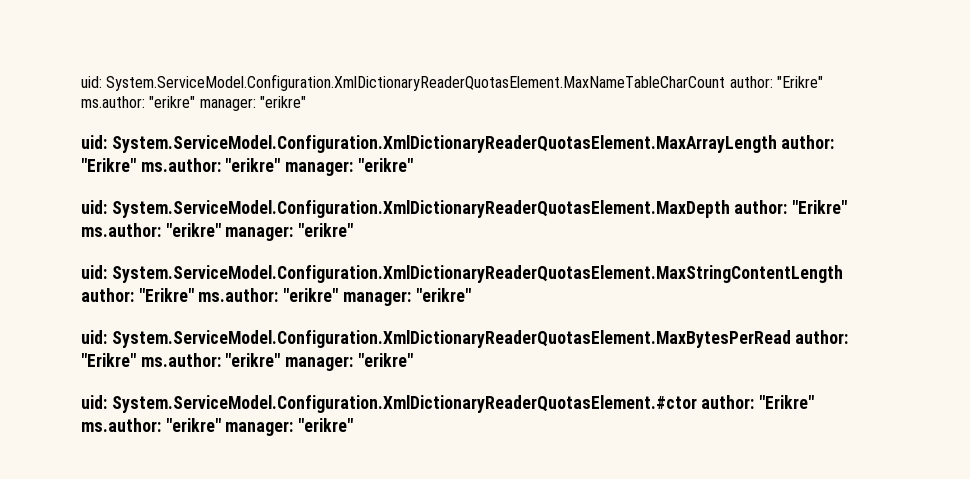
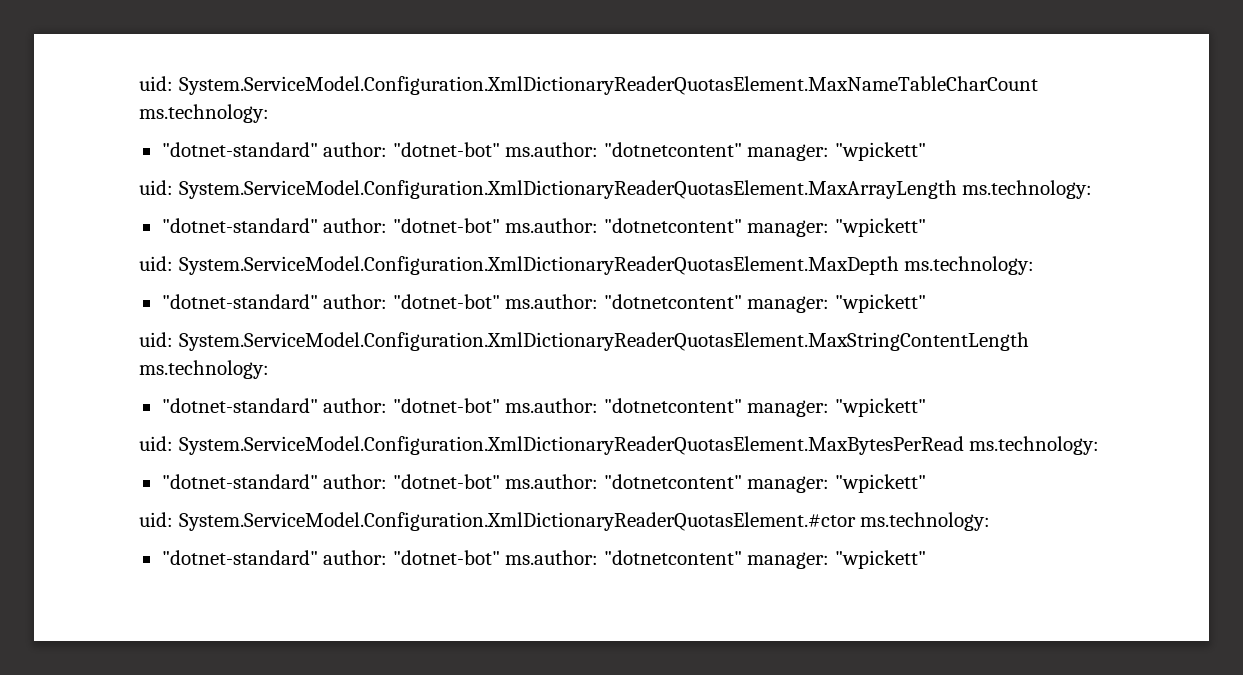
- uid: System.ServiceModel.Configuration.XmlDictionaryReaderQuotasElement.MaxNameTableCharCount author: "Erikre" ms.author: "erikre" manager: "erikre"
- uid: System.ServiceModel.Configuration.XmlDictionaryReaderQuotasElement.MaxArrayLength author: "Erikre" ms.author: "erikre" manager: "erikre"
- uid: System.ServiceModel.Configuration.XmlDictionaryReaderQuotasElement.MaxDepth author: "Erikre" ms.author: "erikre" manager: "erikre"
- uid: System.ServiceModel.Configuration.XmlDictionaryReaderQuotasElement.MaxStringContentLength author: "Erikre" ms.author: "erikre" manager: "erikre"
- uid: System.ServiceModel.Configuration.XmlDictionaryReaderQuotasElement.MaxBytesPerRead author: "Erikre" ms.author: "erikre" manager: "erikre"
- uid: System.ServiceModel.Configuration.XmlDictionaryReaderQuotasElement.#ctor author: "Erikre" ms.author: "erikre" manager: "erikre"
+ uid: System.ServiceModel.Configuration.XmlDictionaryReaderQuotasElement.MaxNameTableCharCount ms.technology:
+ "dotnet-standard" author: "dotnet-bot" ms.author: "dotnetcontent" manager: "wpickett"
+ uid: System.ServiceModel.Configuration.XmlDictionaryReaderQuotasElement.MaxArrayLength ms.technology:
+ "dotnet-standard" author: "dotnet-bot" ms.author: "dotnetcontent" manager: "wpickett"
+ uid: System.ServiceModel.Configuration.XmlDictionaryReaderQuotasElement.MaxDepth ms.technology:
+ "dotnet-standard" author: "dotnet-bot" ms.author: "dotnetcontent" manager: "wpickett"
+ uid: System.ServiceModel.Configuration.XmlDictionaryReaderQuotasElement.MaxStringContentLength ms.technology:
+ "dotnet-standard" author: "dotnet-bot" ms.author: "dotnetcontent" manager: "wpickett"
+ uid: System.ServiceModel.Configuration.XmlDictionaryReaderQuotasElement.MaxBytesPerRead ms.technology:
+ "dotnet-standard" author: "dotnet-bot" ms.author: "dotnetcontent" manager: "wpickett"
+ uid: System.ServiceModel.Configuration.XmlDictionaryReaderQuotasElement.#ctor ms.technology:
+ "dotnet-standard" author: "dotnet-bot" ms.author: "dotnetcontent" manager: "wpickett"

